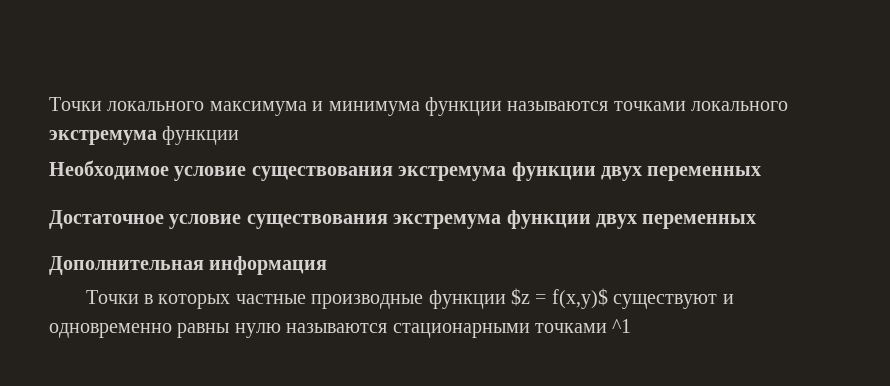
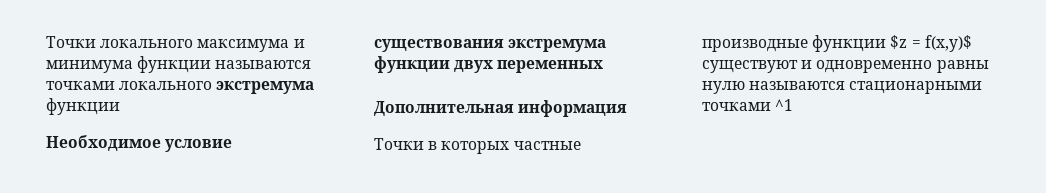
- Достаточное условие существования экстремума функции двух переменных

